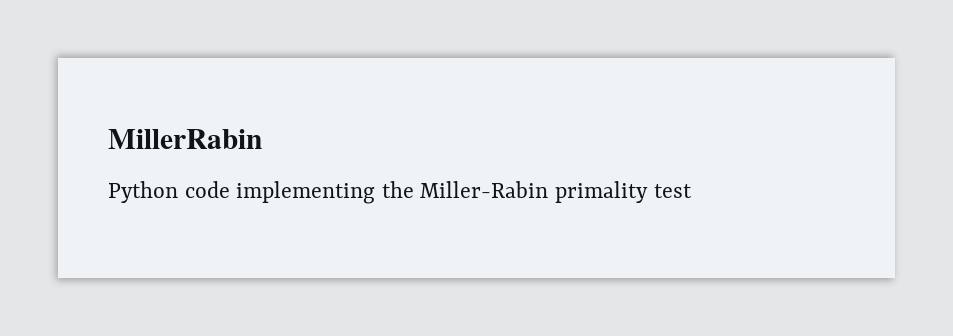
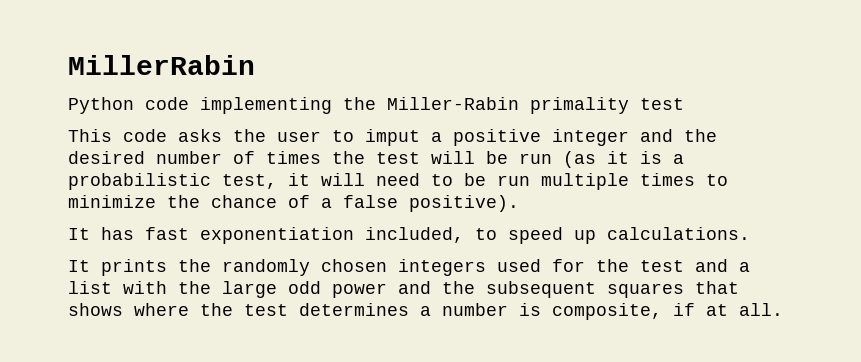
+ This code asks the user to imput a positive integer and the desired number of times the test will be run (as it is a probabilistic test, it will need to be run multiple times to minimize the chance of a false positive).
+ It has fast exponentiation included, to speed up calculations.
+ It prints the randomly chosen integers used for the test and a list with the large odd power and the subsequent squares that shows where the test determines a number is composite, if at all.

